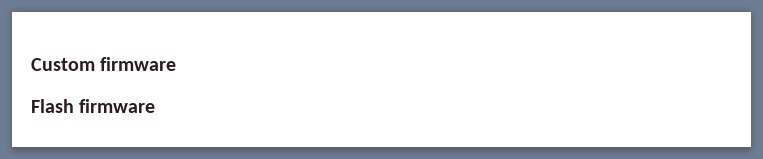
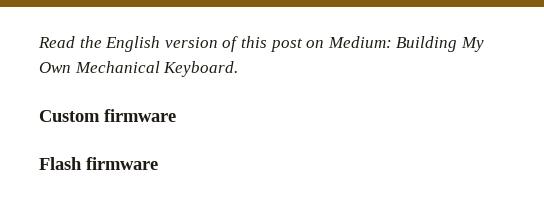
+ Read the English version of this post on Medium: Building My Own Mechanical Keyboard.

